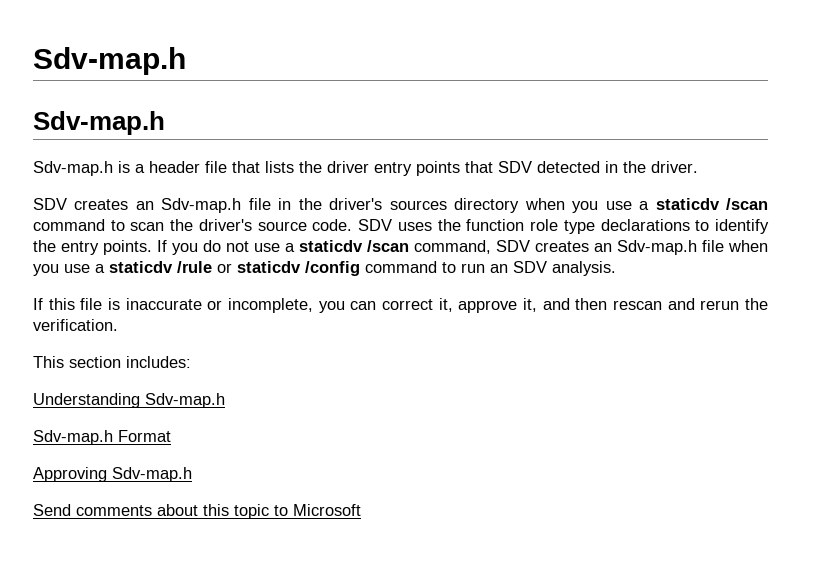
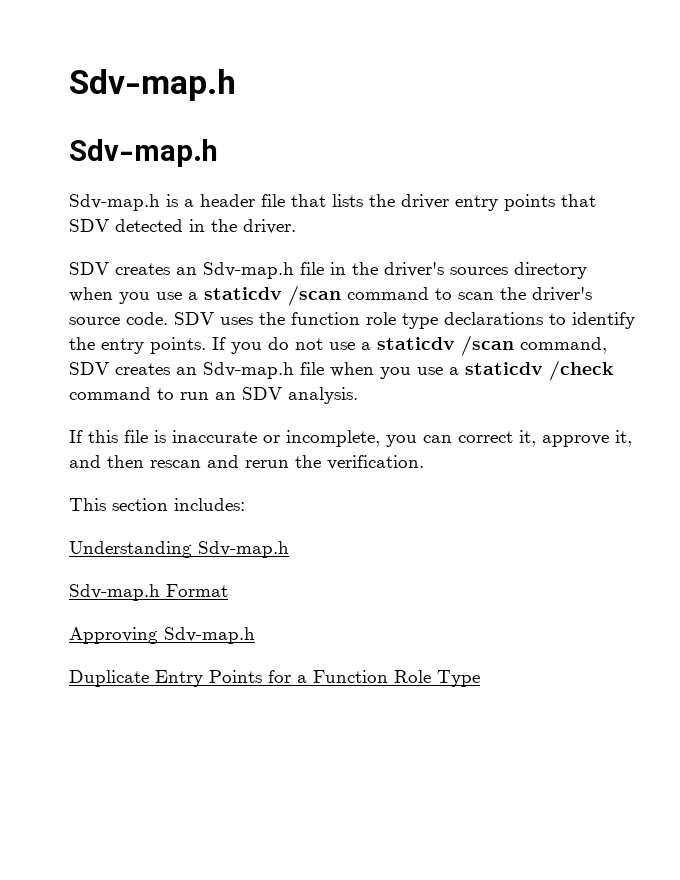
- If you do not use a staticdv /scan command, SDV creates an Sdv-map.h file when you use a staticdv /rule or staticdv /config command to run an SDV analysis.
+ If you do not use a staticdv /scan command, SDV creates an Sdv-map.h file when you use a staticdv /check command to run an SDV analysis.
- Send comments about this topic to Microsoft
+ Duplicate Entry Points for a Function Role Type

